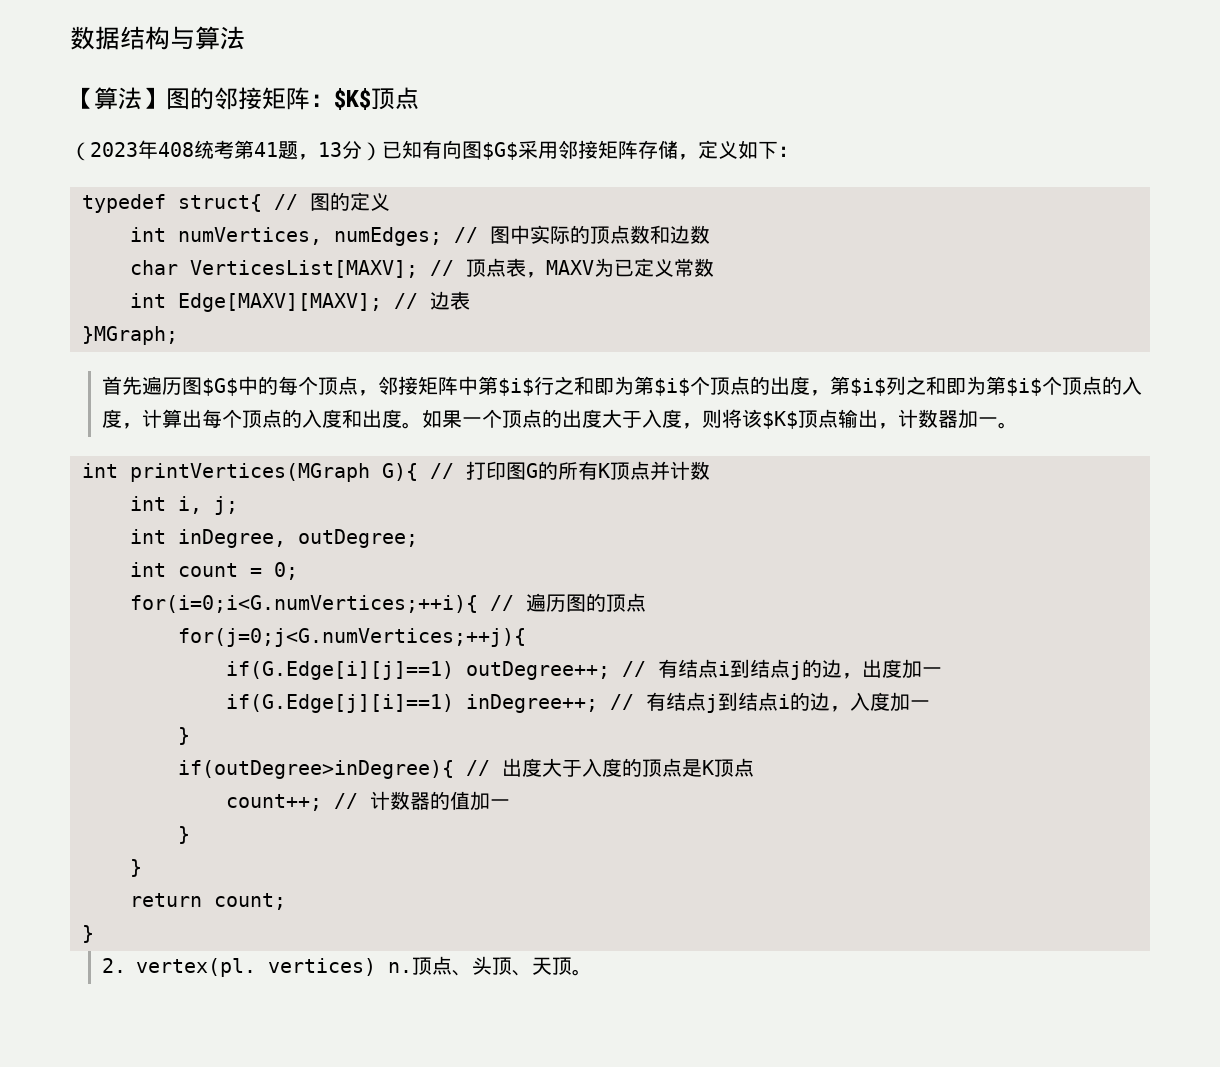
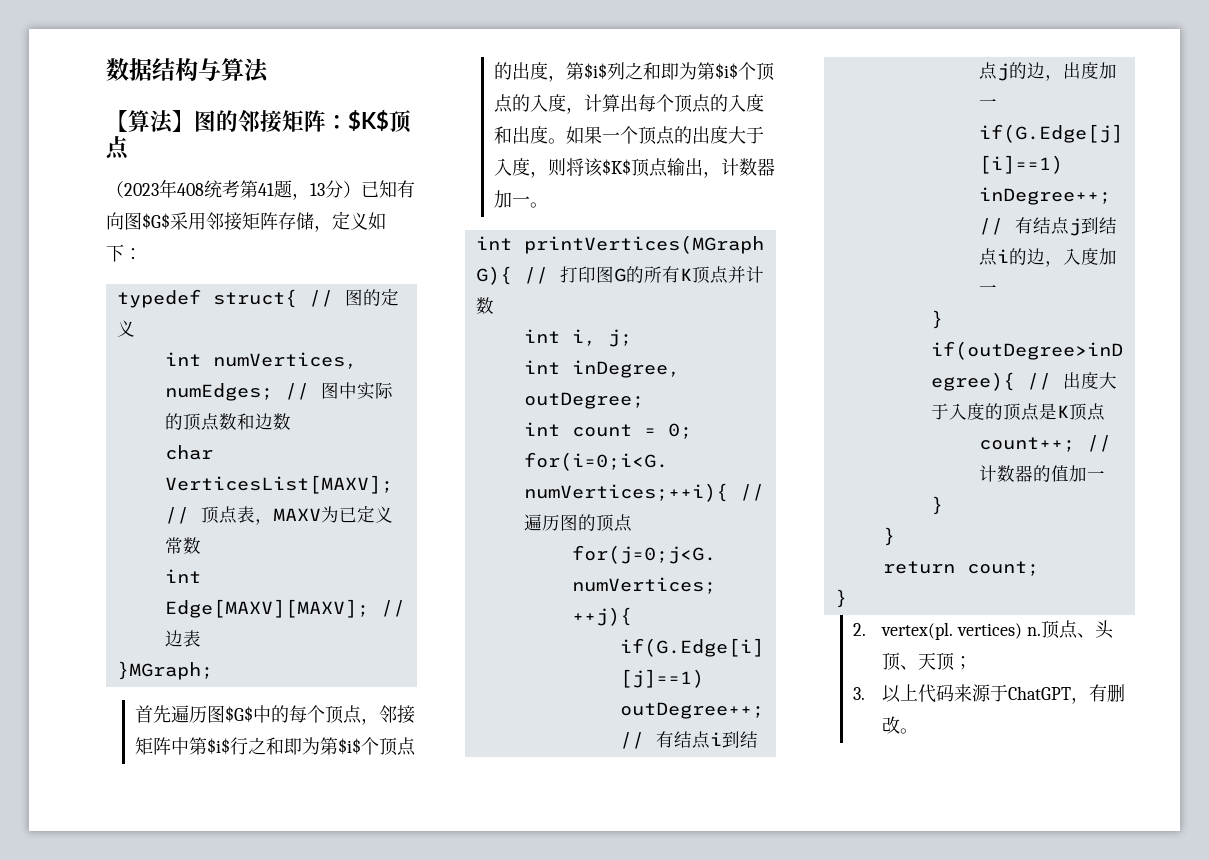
- 顶点、头顶、天顶。
+ 顶点、头顶、天顶；
+ 3.以上代码来源于ChatGPT，有删改。

